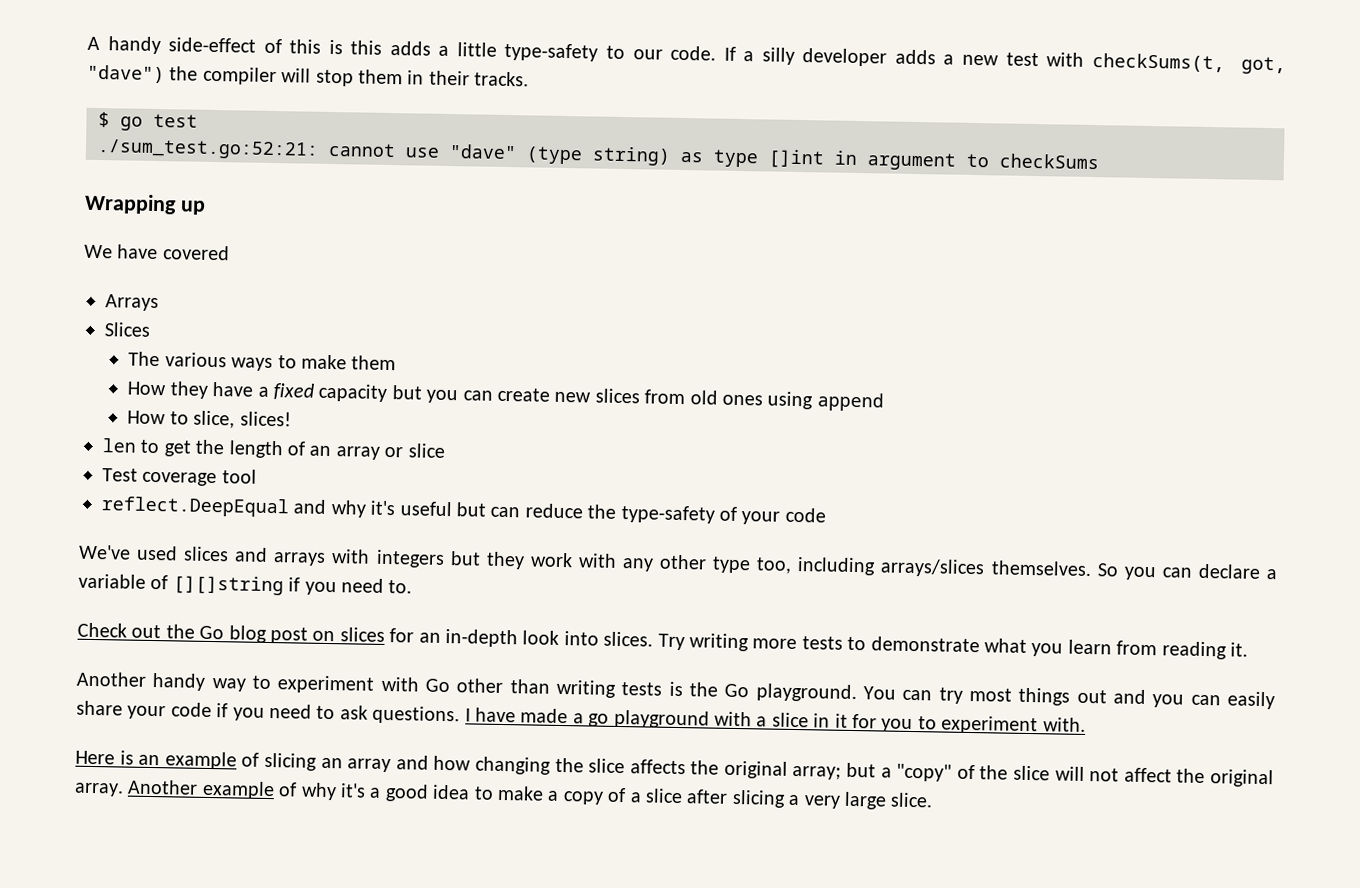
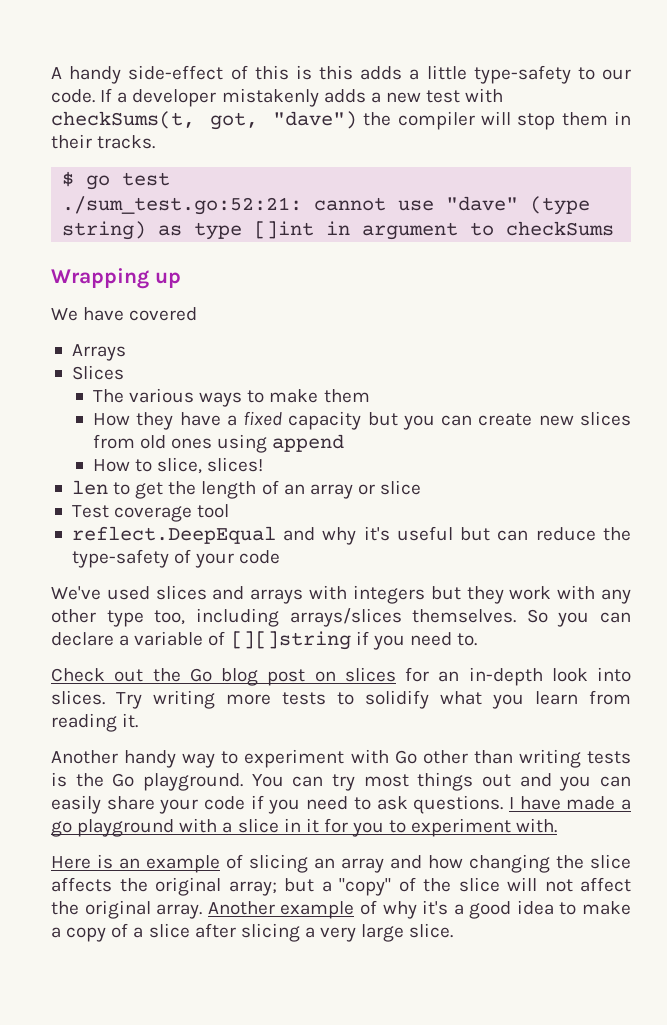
- If a silly developer adds a new test with checkSums(t, got, "dave") the compiler will stop them in their tracks.
+ If a developer mistakenly adds a new test with checkSums(t, got, "dave") the compiler will stop them in their tracks.
- Try writing more tests to demonstrate what you learn from reading it.
+ Try writing more tests to solidify what you learn from reading it.

